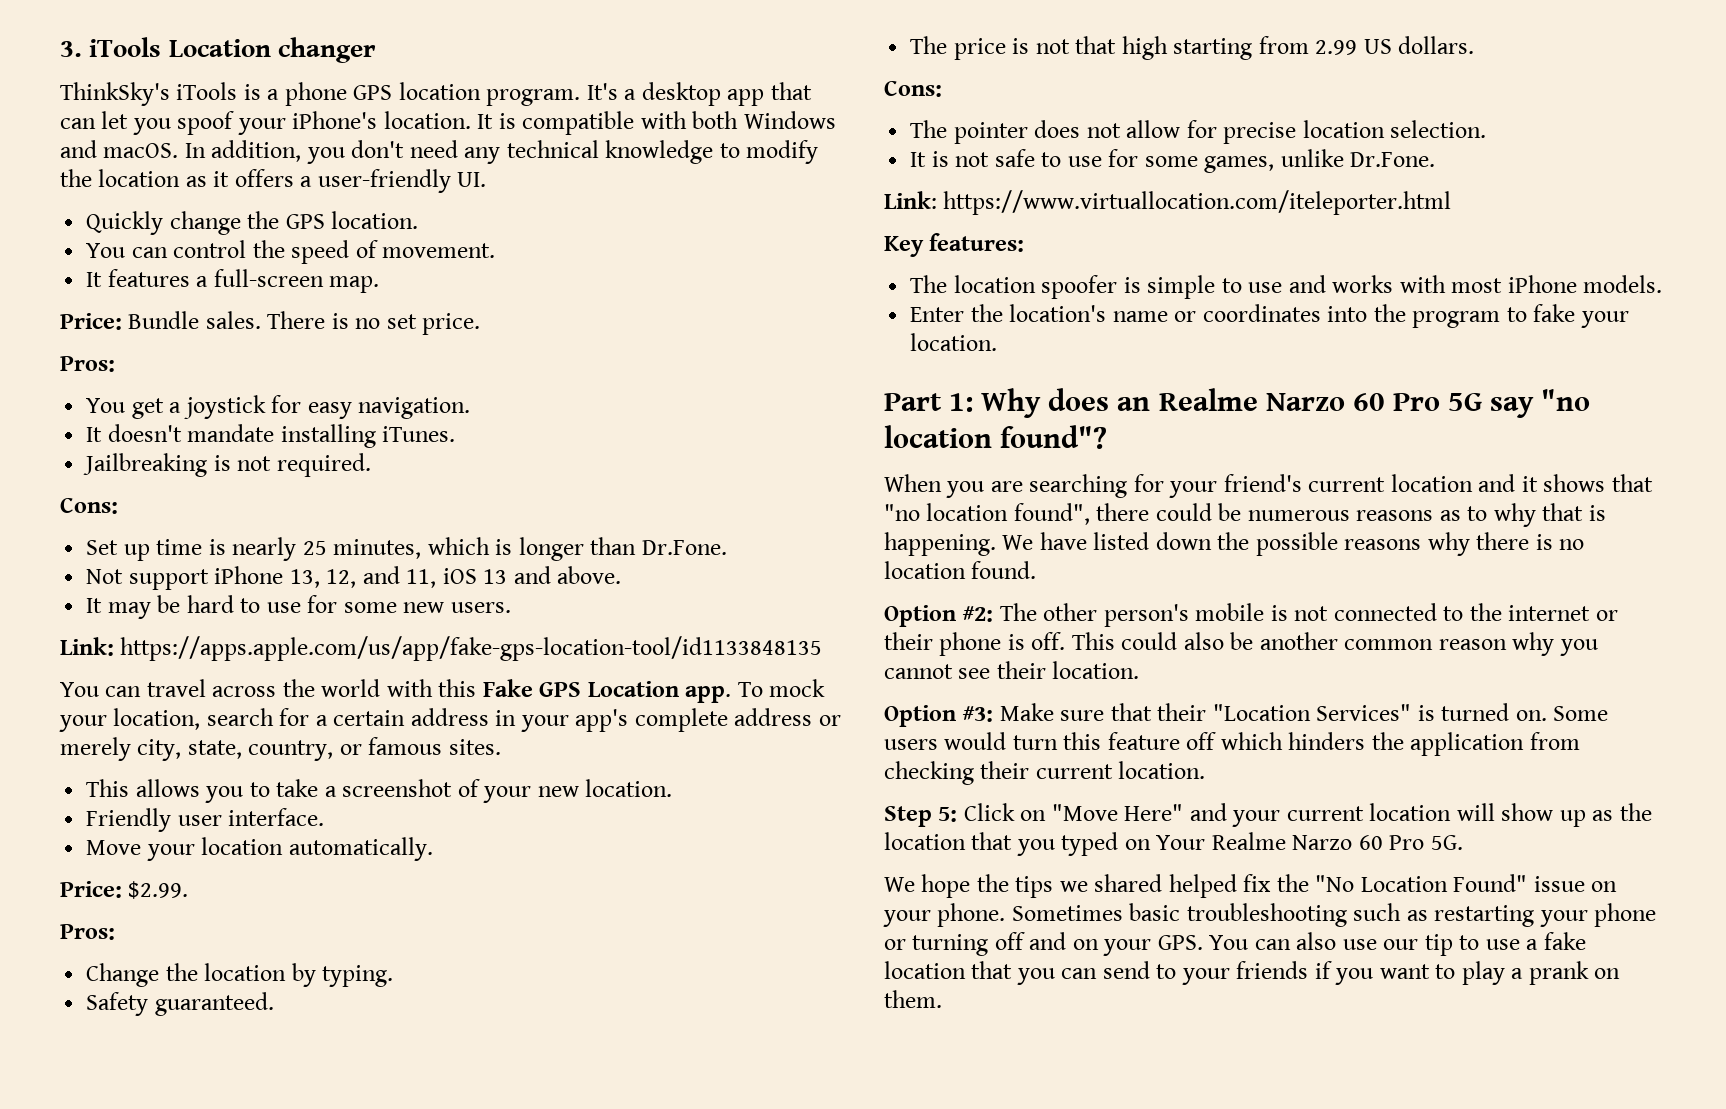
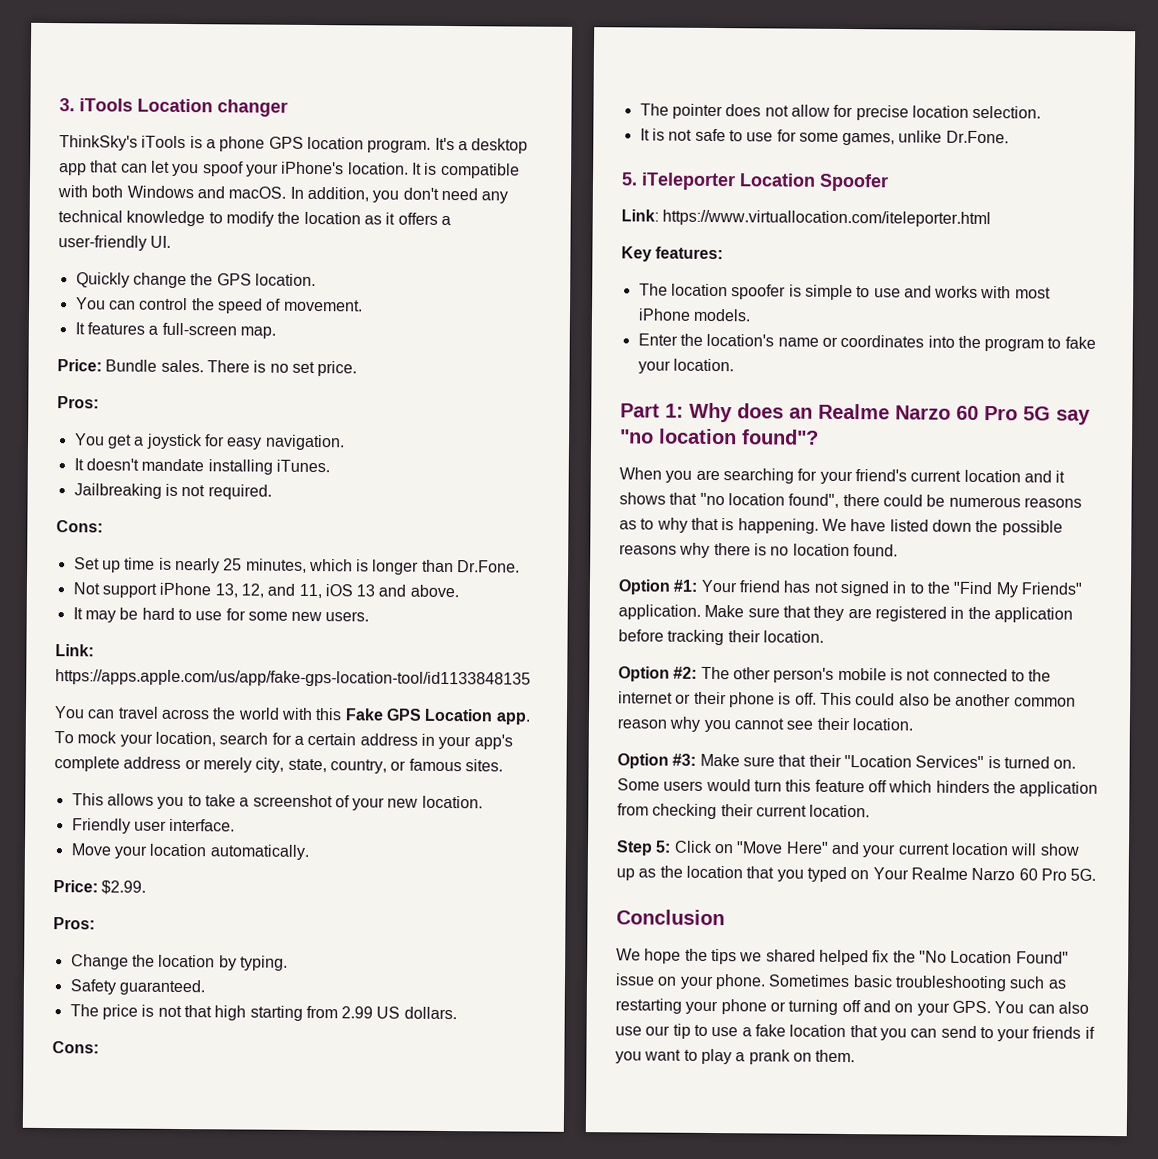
+ 5. iTeleporter Location Spoofer
+ Option #1: Your friend has not signed in to the "Find My Friends" application. Make sure that they are registered in the application before tracking their location.
+ Conclusion

